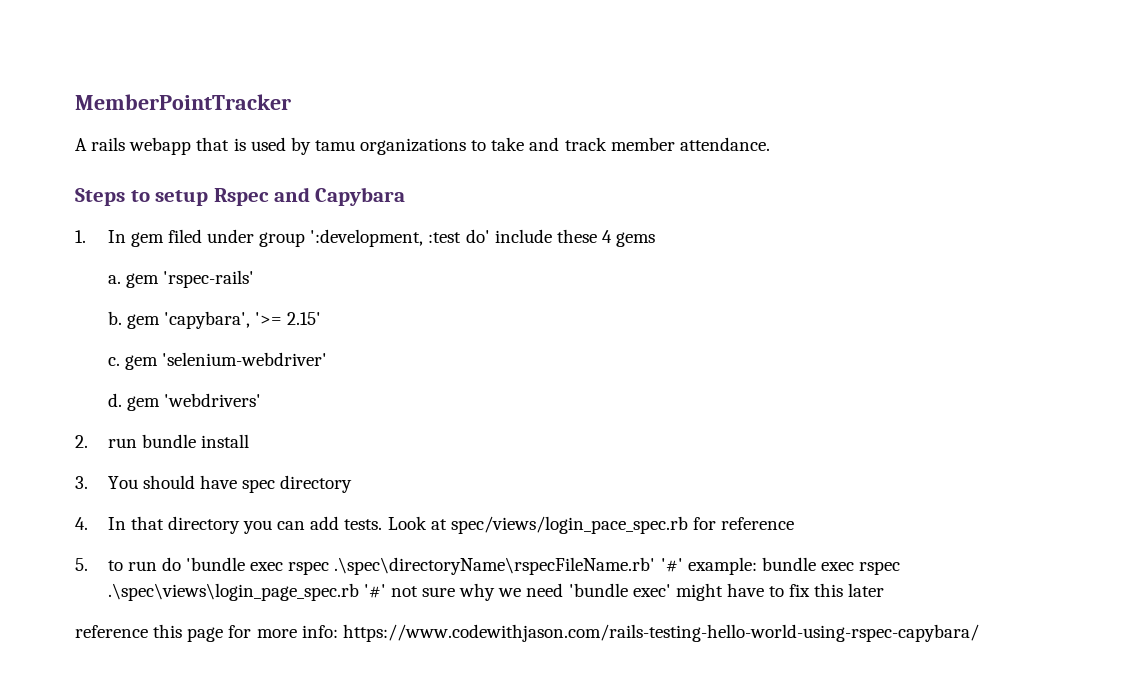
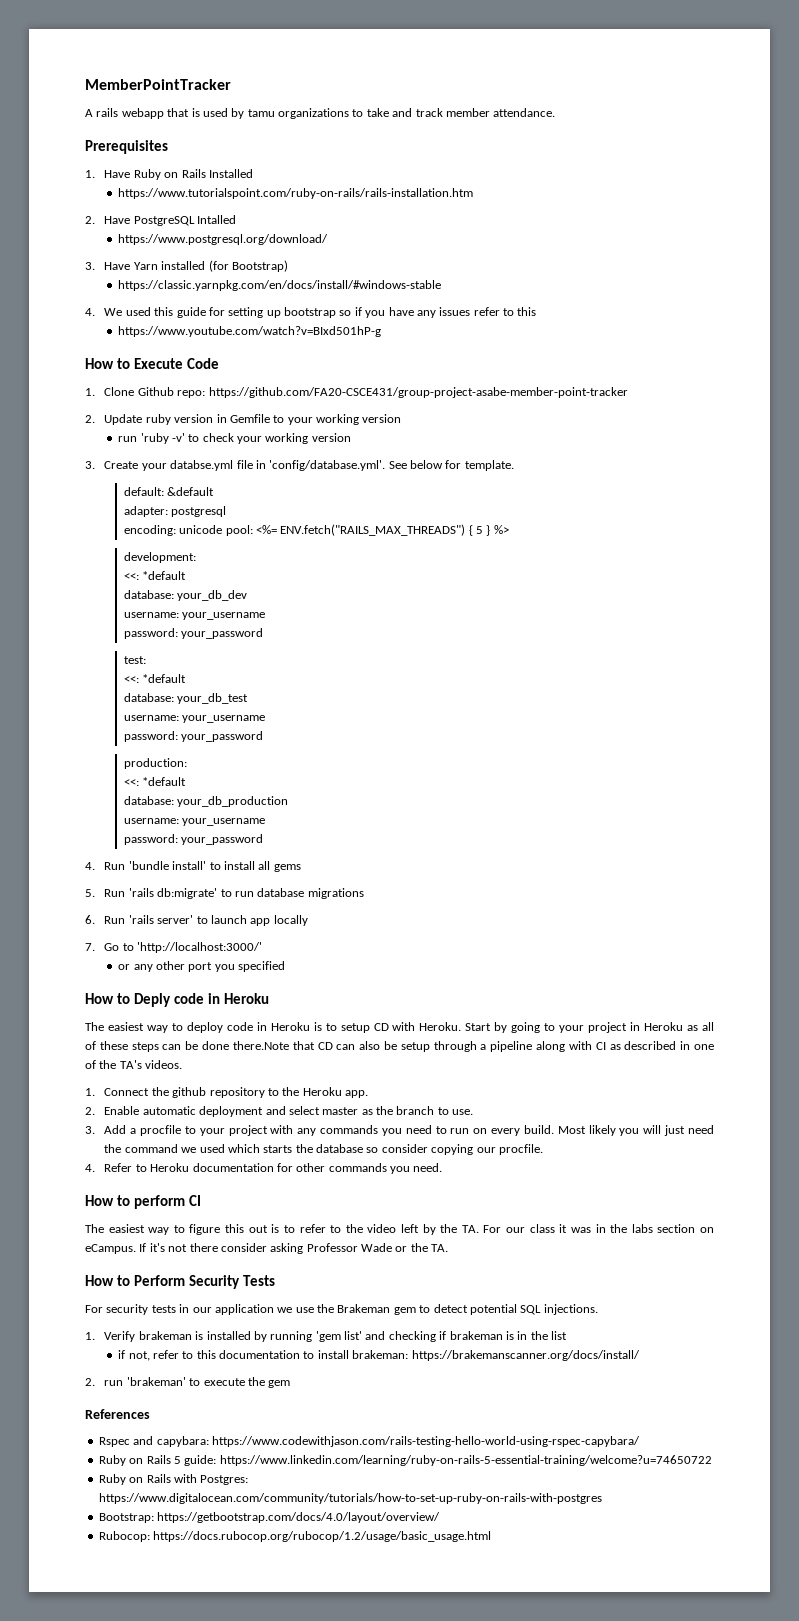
- Steps to setup Rspec and Capybara
- 1. In gem filed under group ':development, :test do' include these 4 gems
- a. gem 'rspec-rails'
- b. gem 'capybara', '>= 2.15'
- c. gem 'selenium-webdriver'
- d. gem 'webdrivers'
- 2. run bundle install
- 3. You should have spec directory
- 4. In that directory you can add tests. Look at spec/views/login_pace_spec.rb for reference
- 5. to run do 'bundle exec rspec .\spec\directoryName\rspecFileName.rb' '#' example: bundle exec rspec .\spec\views\login_page_spec.rb '#' not sure why we need 'bundle exec' might have to fix this later
- reference this page for more info: https://www.codewithjason.com/rails-testing-hello-world-using-rspec-capybara/
+ Prerequisites
+ 1. Have Ruby on Rails Installed
+ https://www.tutorialspoint.com/ruby-on-rails/rails-installation.htm
+ 2. Have PostgreSQL Intalled
+ https://www.postgresql.org/download/
+ 3. Have Yarn installed (for Bootstrap)
+ https://classic.yarnpkg.com/en/docs/install/#windows-stable
+ 4. We used this guide for setting up bootstrap so if you have any issues refer to this
+ https://www.youtube.com/watch?v=BIxd501hP-g
+ How to Execute Code
+ 1. Clone Github repo: https://github.com/FA20-CSCE431/group-project-asabe-member-point-tracker
+ 2. Update ruby version in Gemfile to your working version
+ run 'ruby -v' to check your working version
+ 3. Create your databse.yml file in 'config/database.yml'. See below for template.
+ default: &default
+ adapter: postgresql
+ encoding: unicode pool: <%= ENV.fetch("RAILS_MAX_THREADS") { 5 } %>
+ development:
+ <<: *default
+ database: your_db_dev
+ username: your_username
+ password: your_password
+ test:
+ <<: *default
+ database: your_db_test
+ username: your_username
+ password: your_password
+ production:
+ <<: *default
+ database: your_db_production
+ username: your_username
+ password: your_password
+ 4. Run 'bundle install' to install all gems
+ 5. Run 'rails db:migrate' to run database migrations
+ 6. Run 'rails server' to launch app locally
+ 7. Go to 'http://localhost:3000/'
+ or any other port you specified
+ How to Deply code in Heroku
+ The easiest way to deploy code in Heroku is to setup CD with Heroku. Start by going to your project in Heroku as all of these steps can be done there.Note that CD can also be setup through a pipeline along with CI as described in one of the TA's videos.
+ 1. Connect the github repository to the Heroku app.
+ 2. Enable automatic deployment and select master as the branch to use.
+ 3. Add a procfile to your project with any commands you need to run on every build. Most likely you will just need the command we used which starts the database so consider copying our procfile.
+ 4. Refer to Heroku documentation for other commands you need.
+ How to perform CI
+ The easiest way to figure this out is to refer to the video left by the TA. For our class it was in the labs section on eCampus. If it's not there consider asking Professor Wade or the TA.
+ How to Perform Security Tests
+ For security tests in our application we use the Brakeman gem to detect potential SQL injections.
+ 1. Verify brakeman is installed by running 'gem list' and checking if brakeman is in the list
+ if not, refer to this documentation to install brakeman: https://brakemanscanner.org/docs/install/
+ 2. run 'brakeman' to execute the gem
+ References
+ Rspec and capybara: https://www.codewithjason.com/rails-testing-hello-world-using-rspec-capybara/
+ Ruby on Rails 5 guide: https://www.linkedin.com/learning/ruby-on-rails-5-essential-training/welcome?u=74650722
+ Ruby on Rails with Postgres: https://www.digitalocean.com/community/tutorials/how-to-set-up-ruby-on-rails-with-postgres
+ Bootstrap: https://getbootstrap.com/docs/4.0/layout/overview/
+ Rubocop: https://docs.rubocop.org/rubocop/1.2/usage/basic_usage.html

